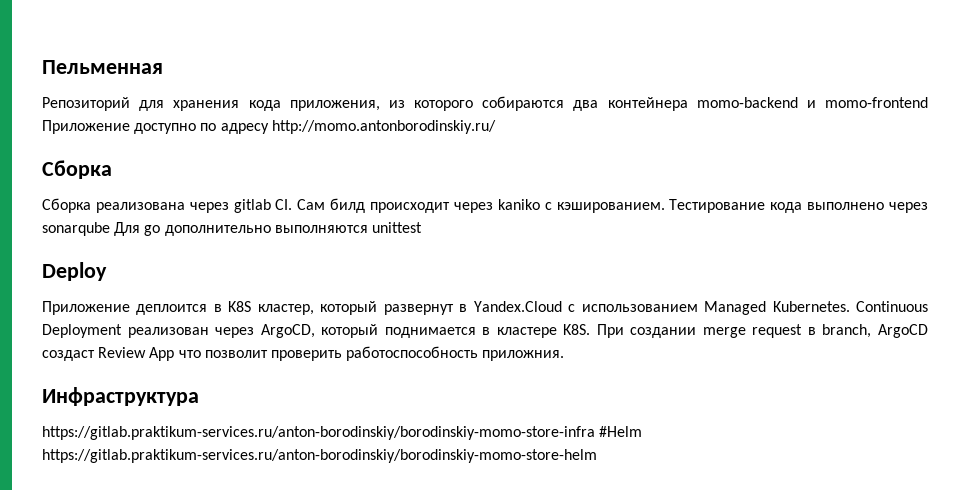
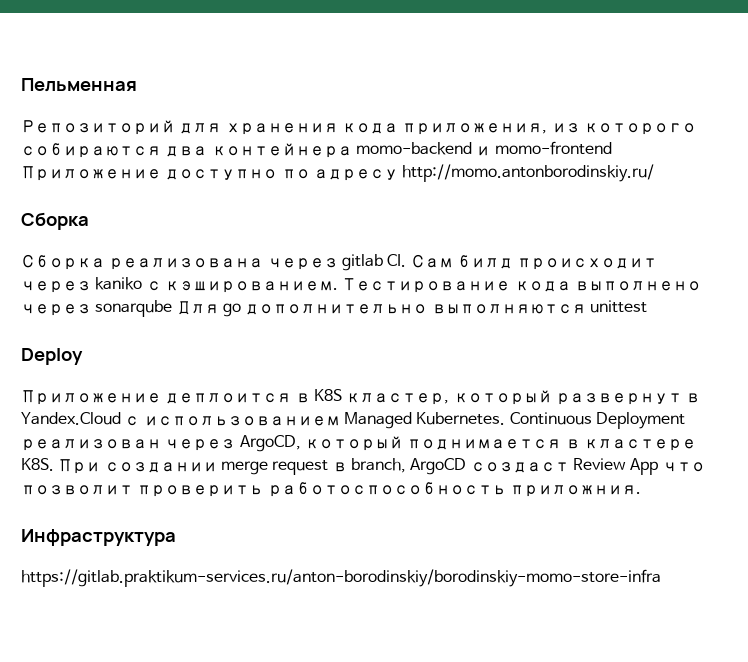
- https://gitlab.praktikum-services.ru/anton-borodinskiy/borodinskiy-momo-store-infra #Helm https://gitlab.praktikum-services.ru/anton-borodinskiy/borodinskiy-momo-store-helm
+ https://gitlab.praktikum-services.ru/anton-borodinskiy/borodinskiy-momo-store-infra

